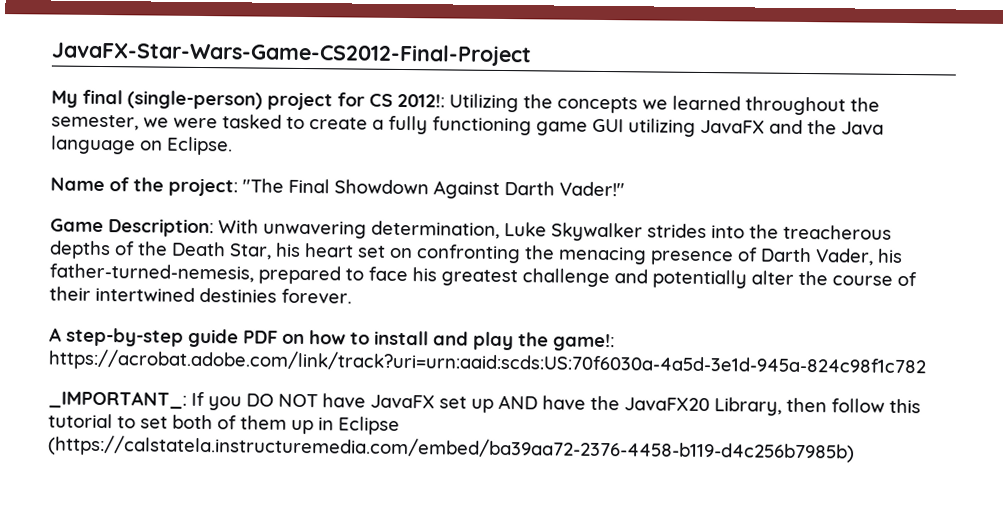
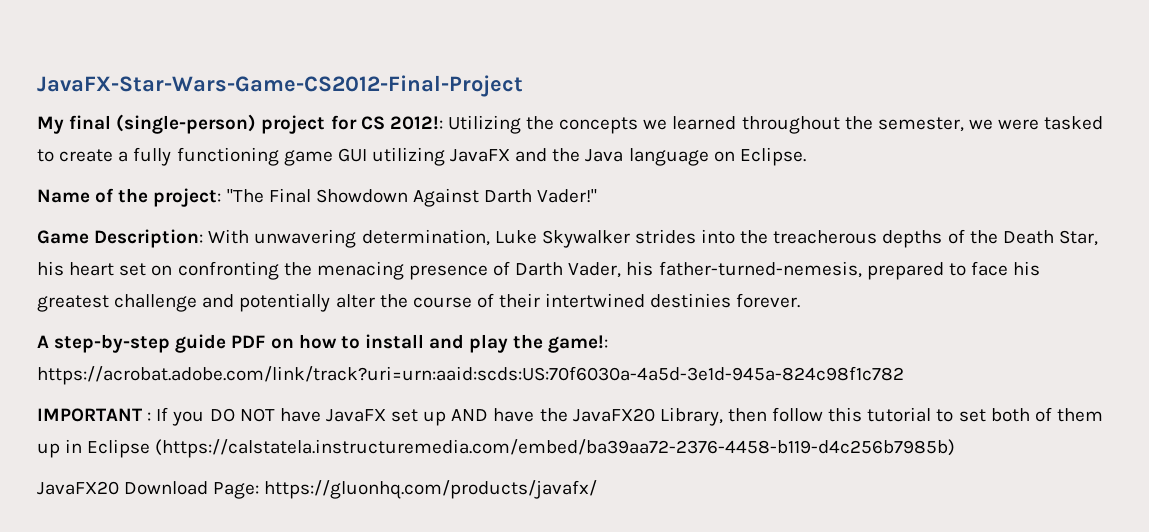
- _IMPORTANT_: If you DO NOT have JavaFX set up AND have the JavaFX20 Library, then follow this tutorial to set both of them up in Eclipse (https://calstatela.instructuremedia.com/embed/ba39aa72-2376-4458-b119-d4c256b7985b)
+ IMPORTANT : If you DO NOT have JavaFX set up AND have the JavaFX20 Library, then follow this tutorial to set both of them up in Eclipse (https://calstatela.instructuremedia.com/embed/ba39aa72-2376-4458-b119-d4c256b7985b)
+ JavaFX20 Download Page: https://gluonhq.com/products/javafx/

